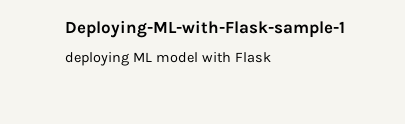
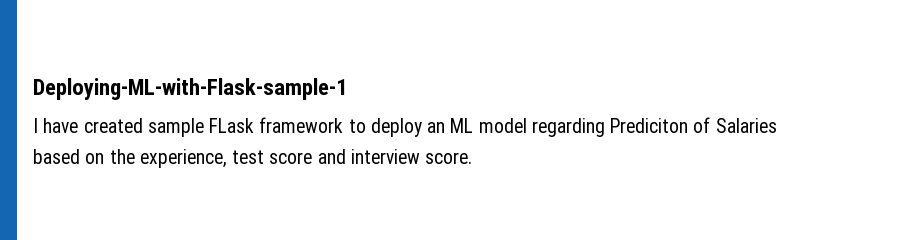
- deploying ML model with Flask
+ I have created sample FLask framework to deploy an ML model regarding Prediciton of Salaries based on the experience, test score and interview score.

